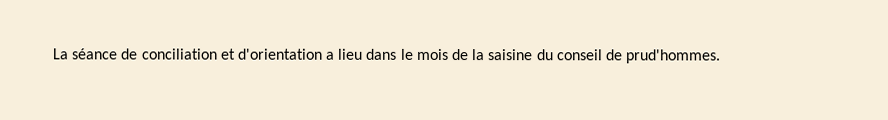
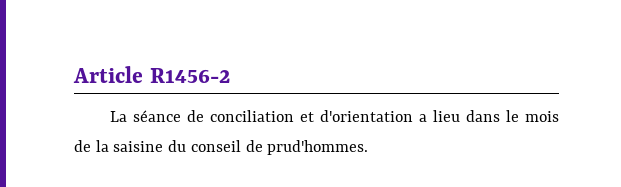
+ Article R1456-2

